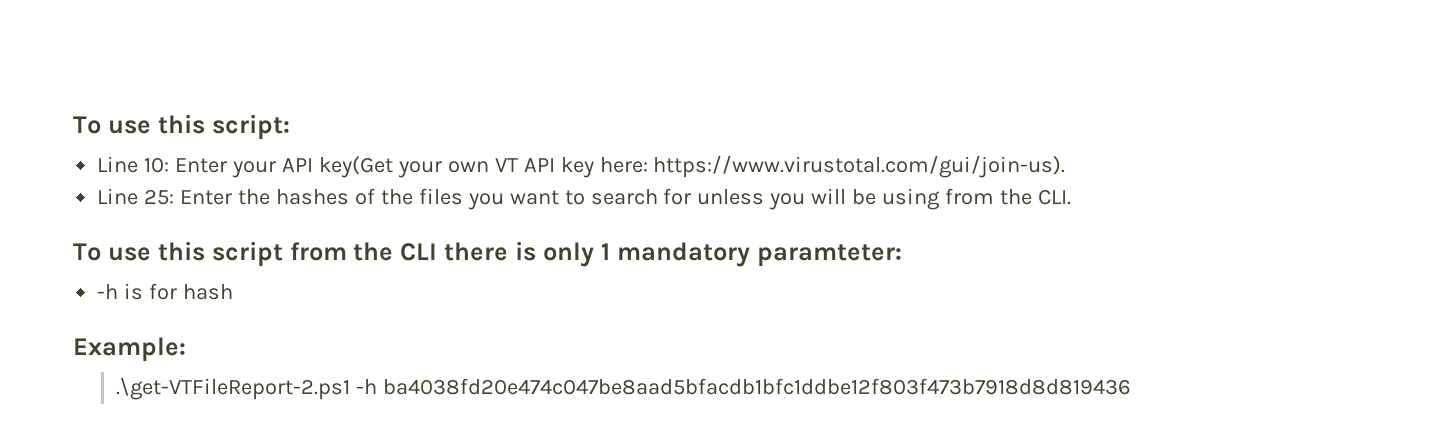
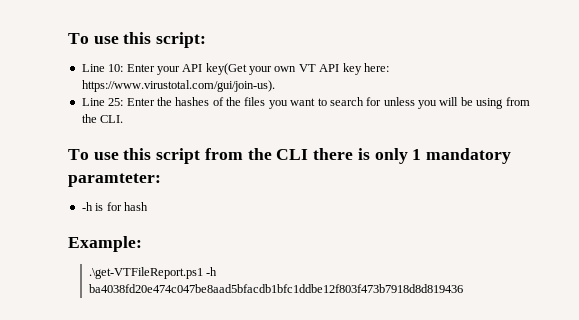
- .\get-VTFileReport-2.ps1 -h ba4038fd20e474c047be8aad5bfacdb1bfc1ddbe12f803f473b7918d8d819436
+ .\get-VTFileReport.ps1 -h ba4038fd20e474c047be8aad5bfacdb1bfc1ddbe12f803f473b7918d8d819436

